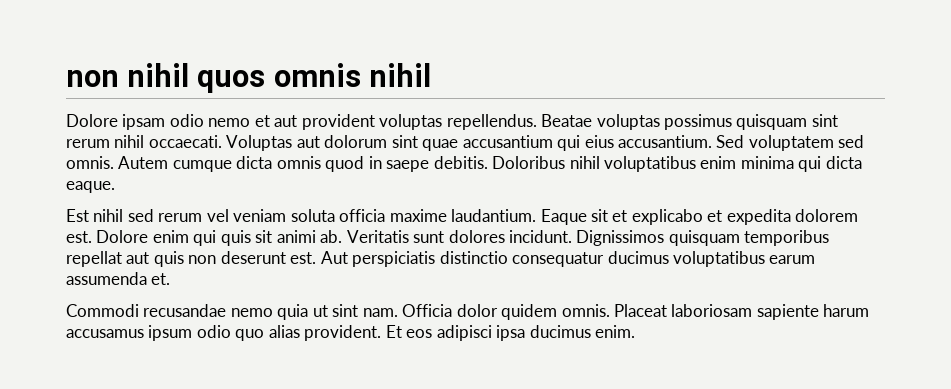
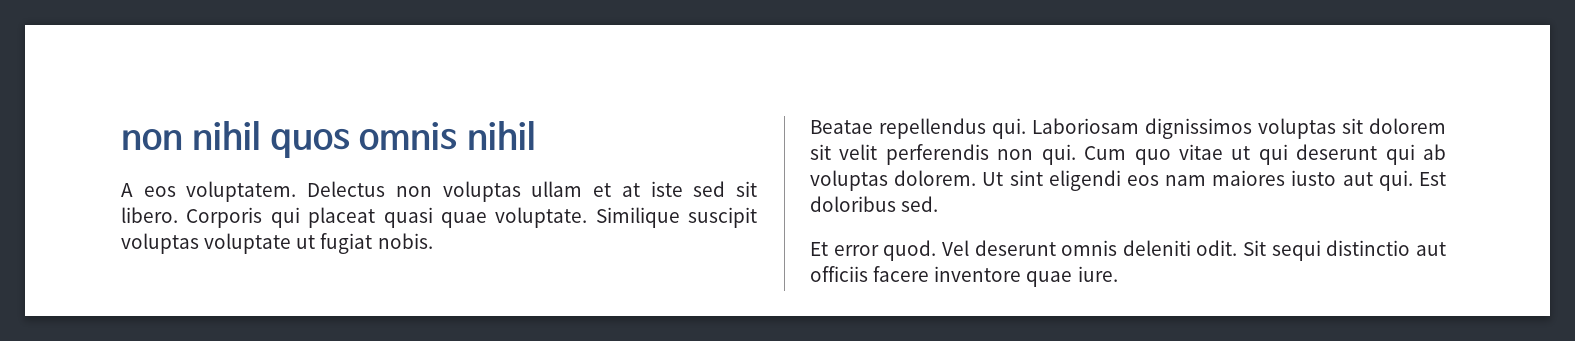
- Dolore ipsam odio nemo et aut provident voluptas repellendus. Beatae voluptas possimus quisquam sint rerum nihil occaecati. Voluptas aut dolorum sint quae accusantium qui eius accusantium. Sed voluptatem sed omnis. Autem cumque dicta omnis quod in saepe debitis. Doloribus nihil voluptatibus enim minima qui dicta eaque.
- Est nihil sed rerum vel veniam soluta officia maxime laudantium. Eaque sit et explicabo et expedita dolorem est. Dolore enim qui quis sit animi ab. Veritatis sunt dolores incidunt. Dignissimos quisquam temporibus repellat aut quis non deserunt est. Aut perspiciatis distinctio consequatur ducimus voluptatibus earum assumenda et.
- Commodi recusandae nemo quia ut sint nam. Officia dolor quidem omnis. Placeat laboriosam sapiente harum accusamus ipsum odio quo alias provident. Et eos adipisci ipsa ducimus enim.
+ A eos voluptatem. Delectus non voluptas ullam et at iste sed sit libero. Corporis qui placeat quasi quae voluptate. Similique suscipit voluptas voluptate ut fugiat nobis.
+ Beatae repellendus qui. Laboriosam dignissimos voluptas sit dolorem sit velit perferendis non qui. Cum quo vitae ut qui deserunt qui ab voluptas dolorem. Ut sint eligendi eos nam maiores iusto aut qui. Est doloribus sed.
+ Et error quod. Vel deserunt omnis deleniti odit. Sit sequi distinctio aut officiis facere inventore quae iure.

